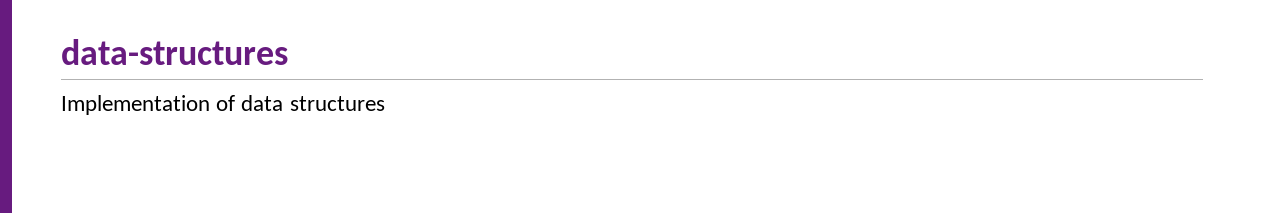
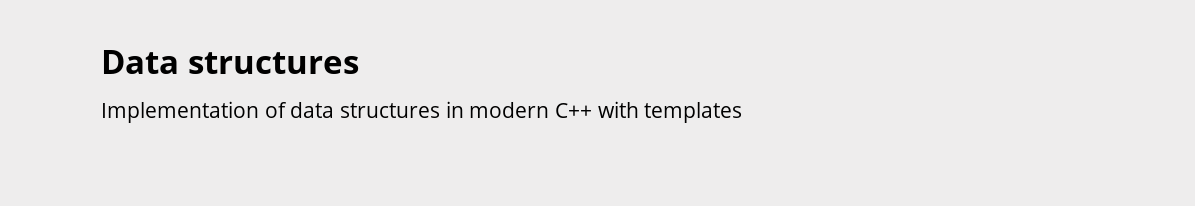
- data-structures
+ Data structures
- Implementation of data structures
+ Implementation of data structures in modern C++ with templates

